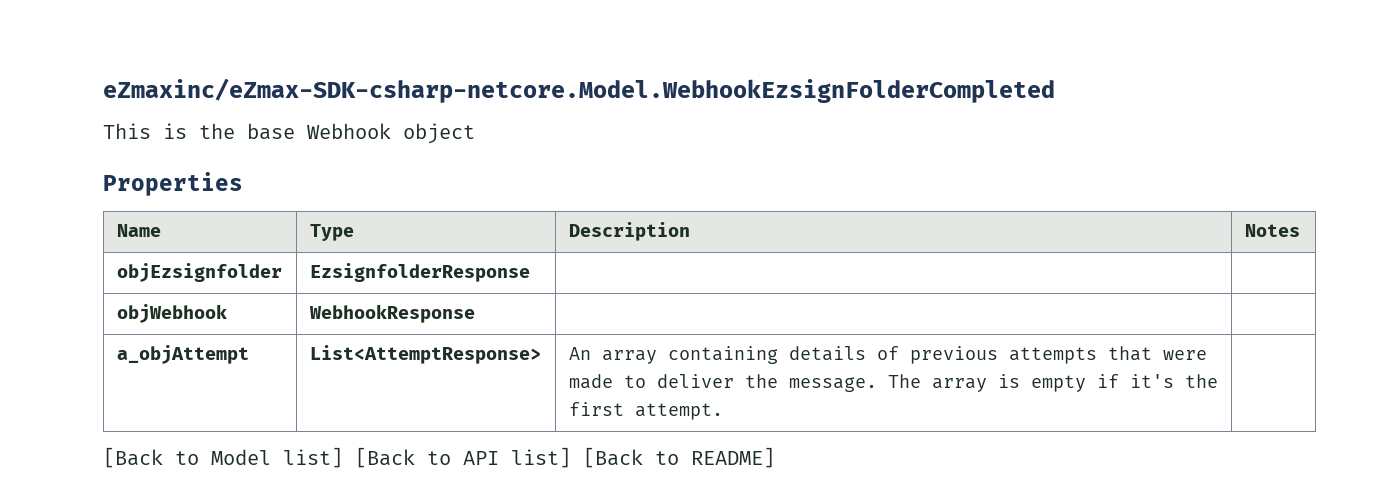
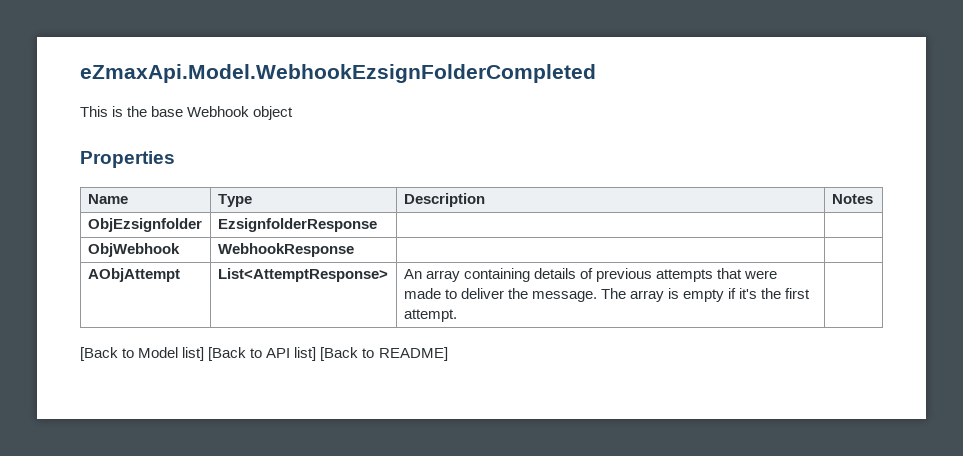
- eZmaxinc/eZmax-SDK-csharp-netcore.Model.WebhookEzsignFolderCompleted
+ eZmaxApi.Model.WebhookEzsignFolderCompleted
- objEzsignfolder | EzsignfolderResponse | |
+ ObjEzsignfolder | EzsignfolderResponse | |
- objWebhook | WebhookResponse | |
+ ObjWebhook | WebhookResponse | |
- a_objAttempt | List<AttemptResponse> | An array containing details of previous attempts that were made to deliver the message. The array is empty if it's the first attempt. |
+ AObjAttempt | List<AttemptResponse> | An array containing details of previous attempts that were made to deliver the message. The array is empty if it's the first attempt. |

